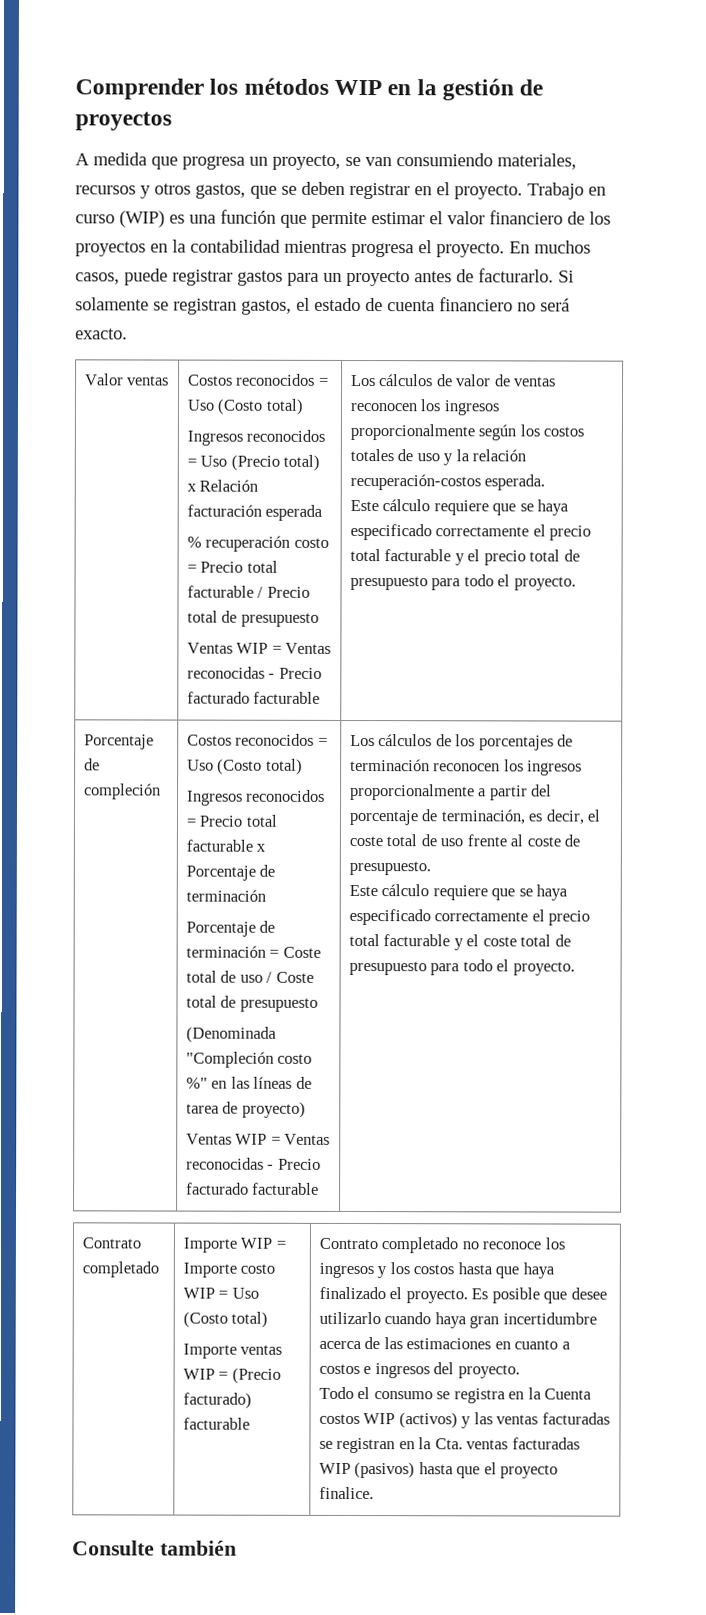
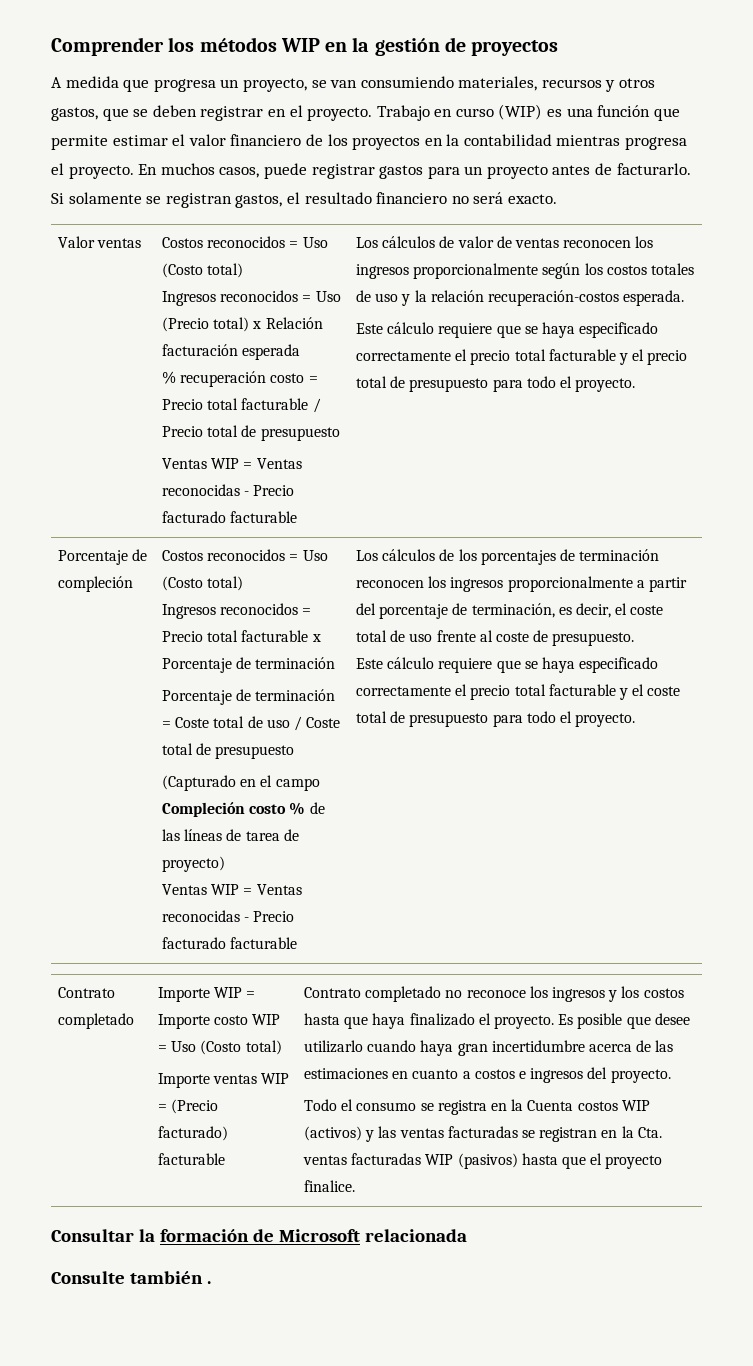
- Si solamente se registran gastos, el estado de cuenta financiero no será exacto.
+ Si solamente se registran gastos, el resultado financiero no será exacto.
- (Denominada "Compleción costo %" en las líneas de tarea de proyecto)
+ (Capturado en el campo Compleción costo % de las líneas de tarea de proyecto)
+ Consultar la formación de Microsoft relacionada
- Consulte también
+ Consulte también .

